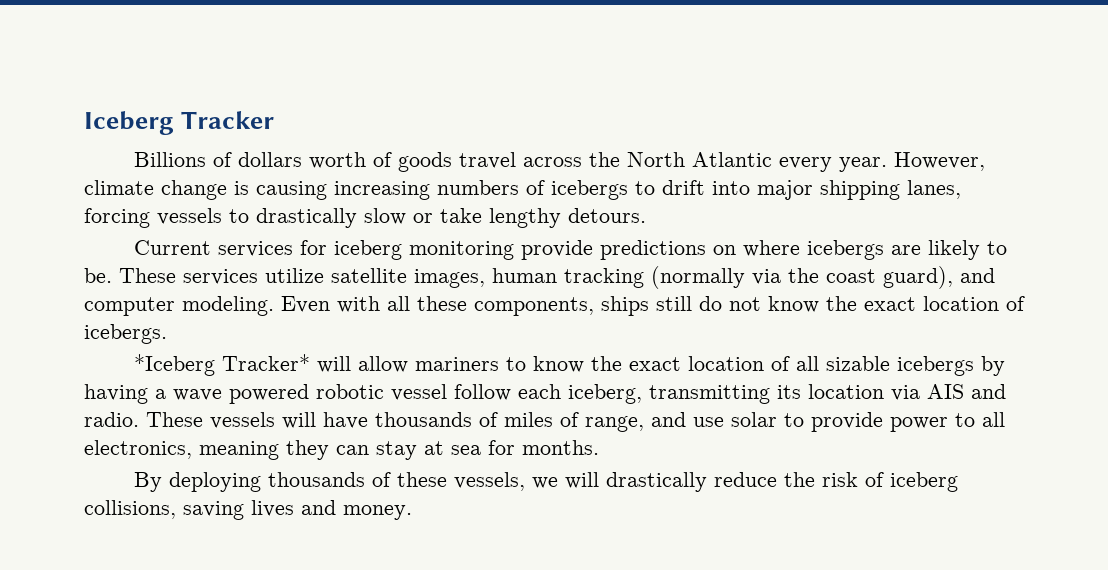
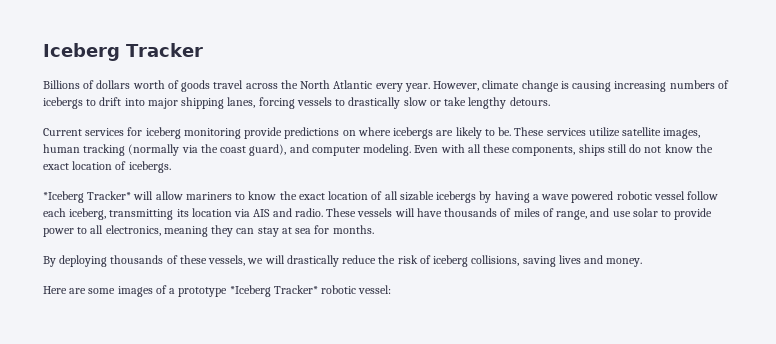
+ Here are some images of a prototype *Iceberg Tracker* robotic vessel:

